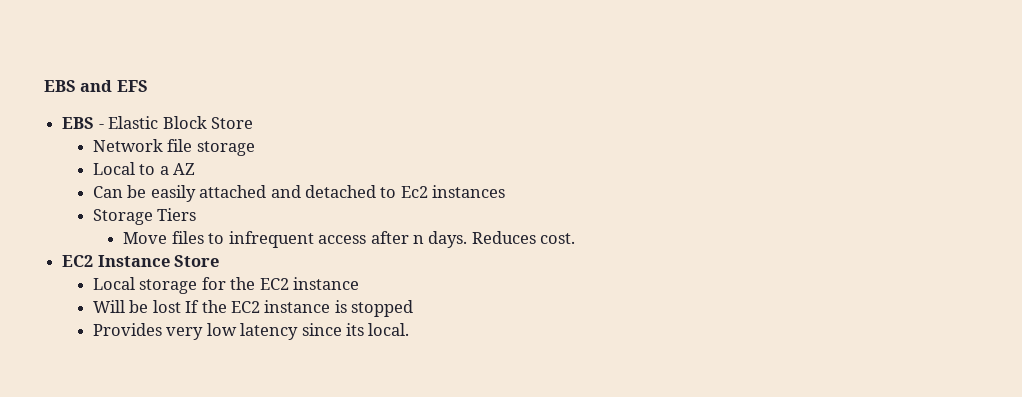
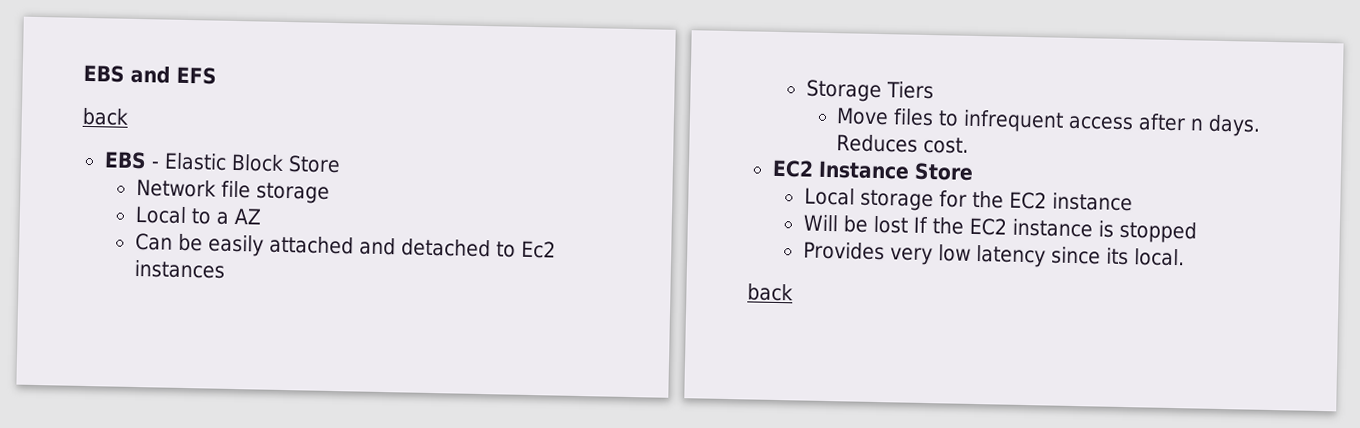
  EBS and EFS
+ back
  Provides very low latency since its local.
+ back

